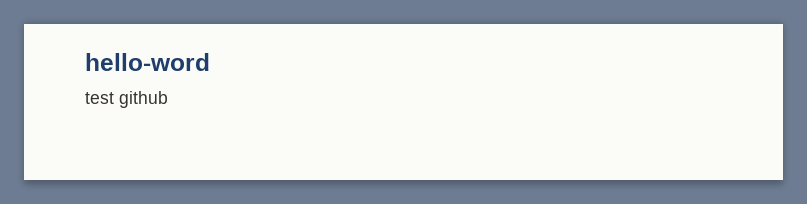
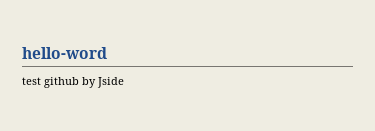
- test github
+ test github by Jside

